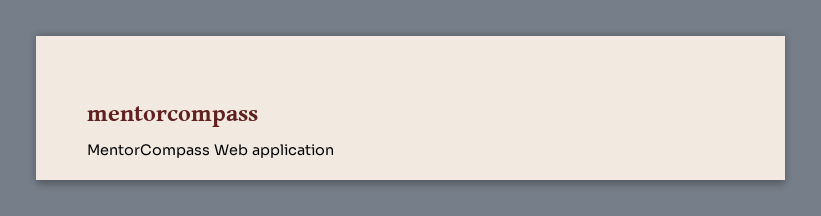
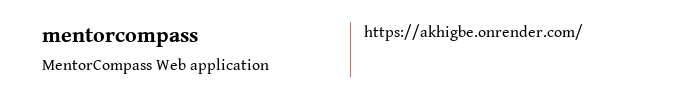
- MentorCompass Web application
+ MentorCompass Web application https://akhigbe.onrender.com/

